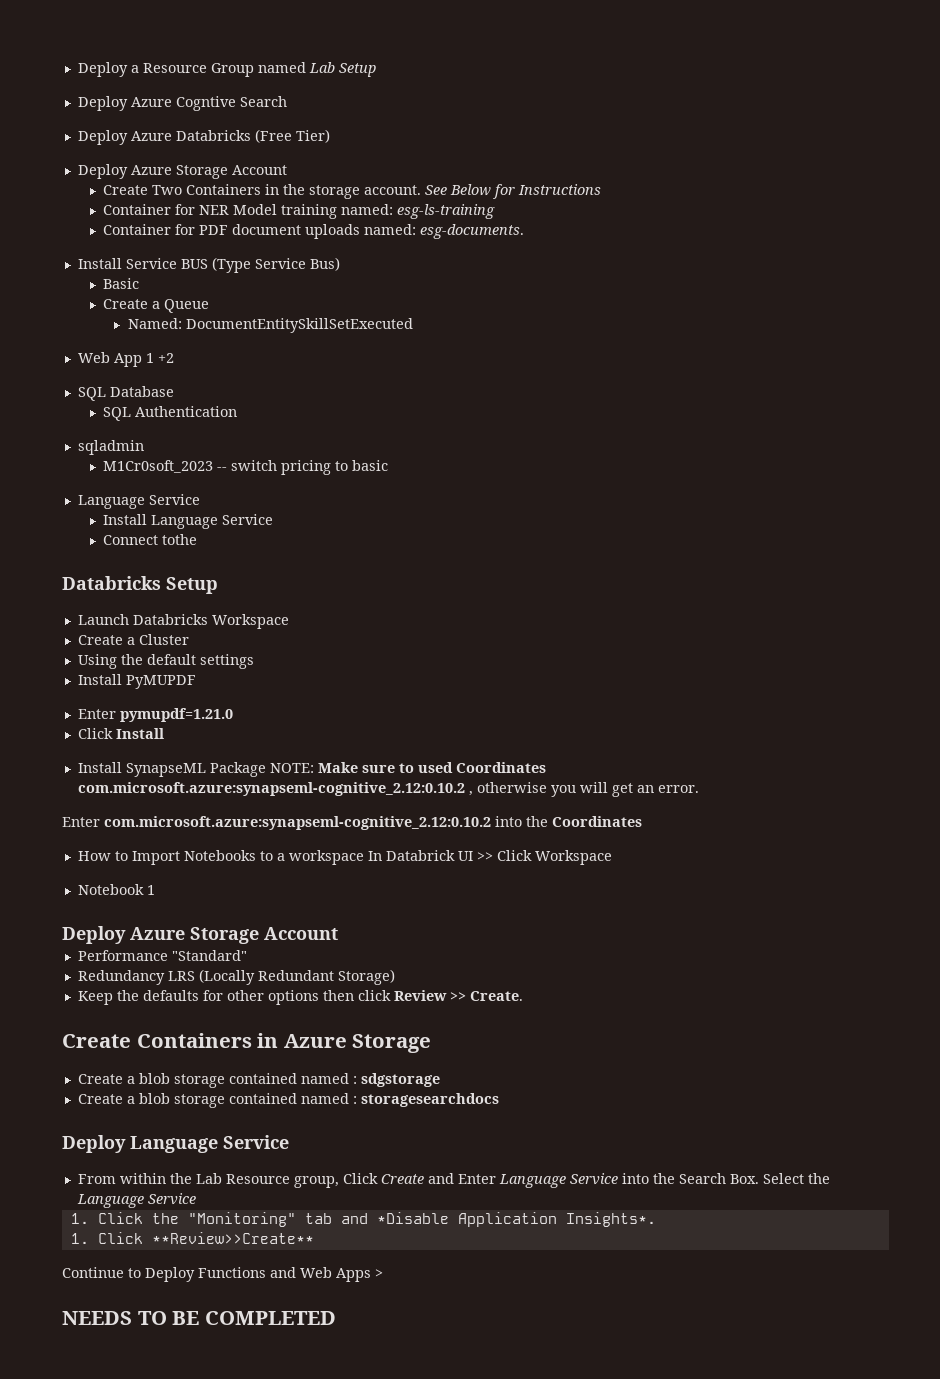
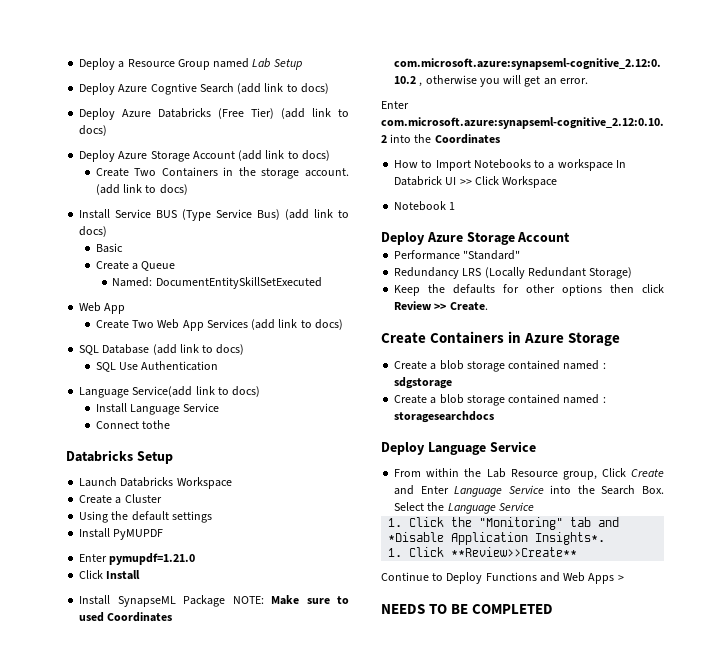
- Deploy Azure Cogntive Search
+ Deploy Azure Cogntive Search (add link to docs)
- Deploy Azure Databricks (Free Tier)
- Deploy Azure Storage Account
+ Deploy Azure Databricks (Free Tier) (add link to docs)
+ Deploy Azure Storage Account (add link to docs)
- Create Two Containers in the storage account. See Below for Instructions
- Container for NER Model training named: esg-ls-training
- Container for PDF document uploads named: esg-documents.
+ Create Two Containers in the storage account. (add link to docs)
- Install Service BUS (Type Service Bus)
+ Install Service BUS (Type Service Bus) (add link to docs)
  Named: DocumentEntitySkillSetExecuted
- Web App 1 +2
- SQL Database
- SQL Authentication
+ Web App
+ Create Two Web App Services (add link to docs)
+ SQL Database (add link to docs)
+ SQL Use Authentication
- sqladmin
- M1Cr0soft_2023 -- switch pricing to basic
- Language Service
+ Language Service(add link to docs)

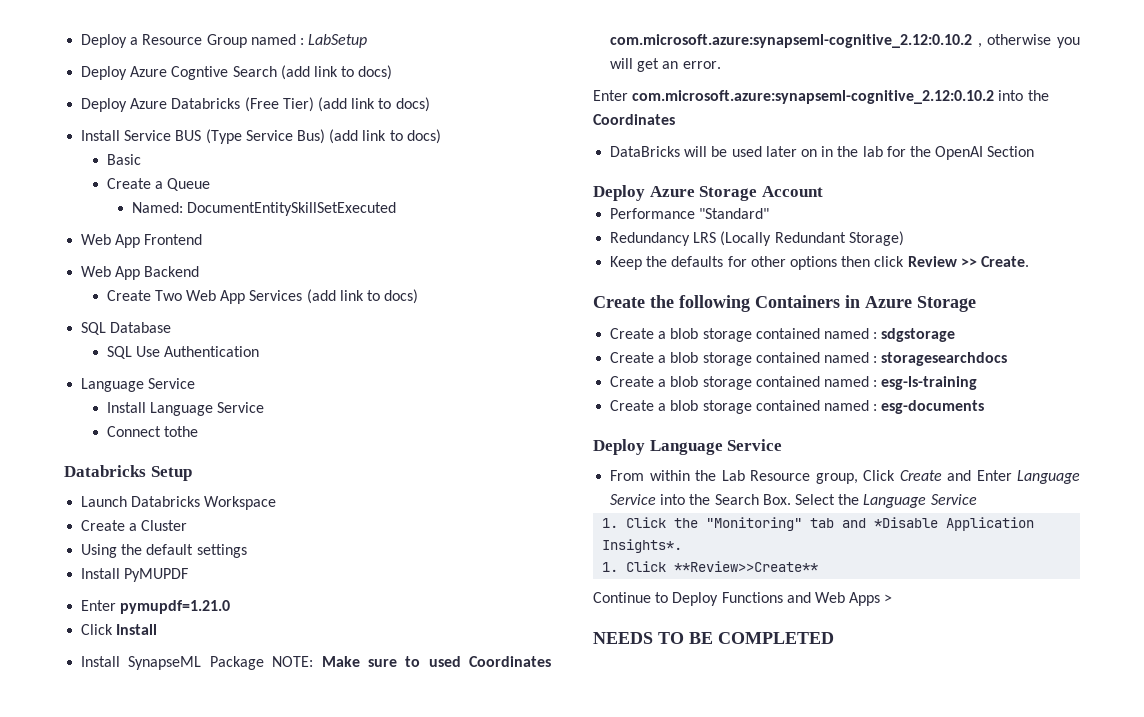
- Deploy a Resource Group named Lab Setup
+ Deploy a Resource Group named : LabSetup
- Deploy Azure Storage Account (add link to docs)
- Create Two Containers in the storage account. (add link to docs)
  Named: DocumentEntitySkillSetExecuted
- Web App
+ Web App Frontend
+ Web App Backend
- SQL Database (add link to docs)
+ SQL Database
  SQL Use Authentication
- Language Service(add link to docs)
+ Language Service
- How to Import Notebooks to a workspace In Databrick UI >> Click Workspace
- Notebook 1
+ DataBricks will be used later on in the lab for the OpenAI Section
- Create Containers in Azure Storage
+ Create the following Containers in Azure Storage
+ Create a blob storage contained named : esg-ls-training
+ Create a blob storage contained named : esg-documents

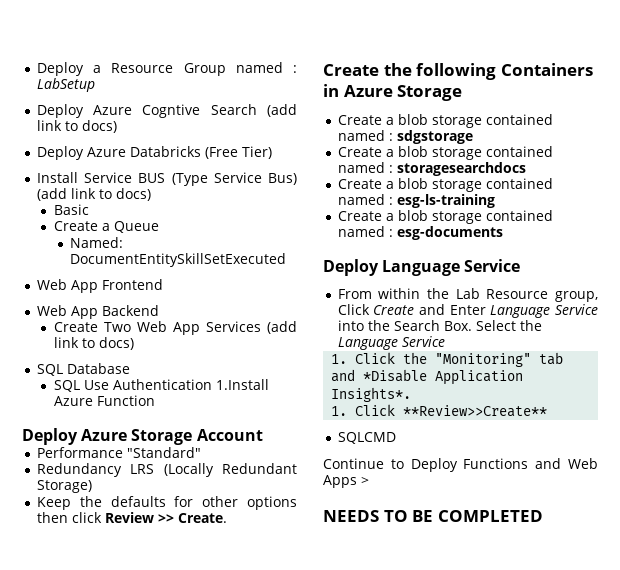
- Deploy Azure Databricks (Free Tier) (add link to docs)
+ Deploy Azure Databricks (Free Tier)
- SQL Use Authentication
- Language Service
- Install Language Service
- Connect tothe
- Databricks Setup
- Launch Databricks Workspace
- Create a Cluster
- Using the default settings
- Install PyMUPDF
- Enter pymupdf=1.21.0
- Click Install
- Install SynapseML Package NOTE: Make sure to used Coordinates com.microsoft.azure:synapseml-cognitive_2.12:0.10.2 , otherwise you will get an error.
- Enter com.microsoft.azure:synapseml-cognitive_2.12:0.10.2 into the Coordinates
- DataBricks will be used later on in the lab for the OpenAI Section
+ SQL Use Authentication 1.Install Azure Function
+ SQLCMD

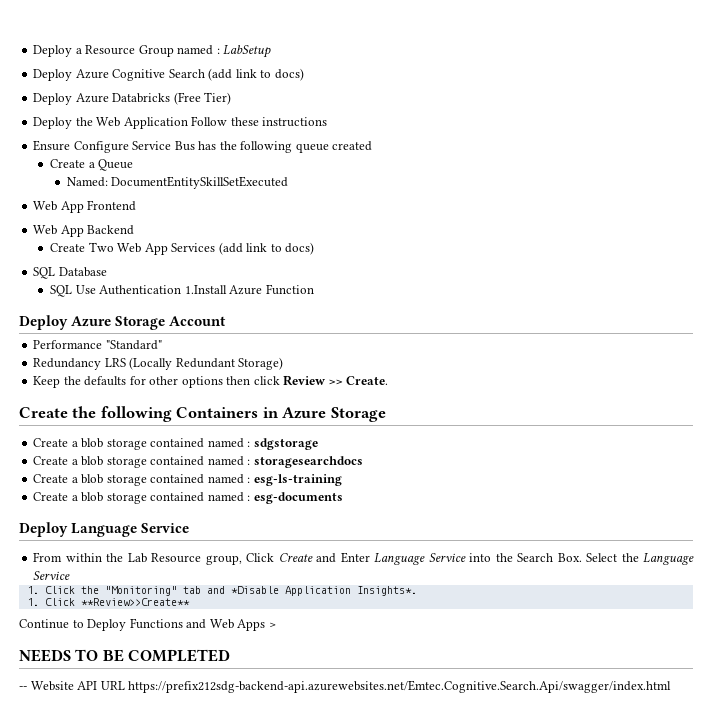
- Deploy Azure Cogntive Search (add link to docs)
+ Deploy Azure Cognitive Search (add link to docs)
- Install Service BUS (Type Service Bus) (add link to docs)
- Basic
+ Deploy the Web Application Follow these instructions
+ Ensure Configure Service Bus has the following queue created
- SQLCMD
+ -- Website API URL https://prefix212sdg-backend-api.azurewebsites.net/Emtec.Cognitive.Search.Api/swagger/index.html

